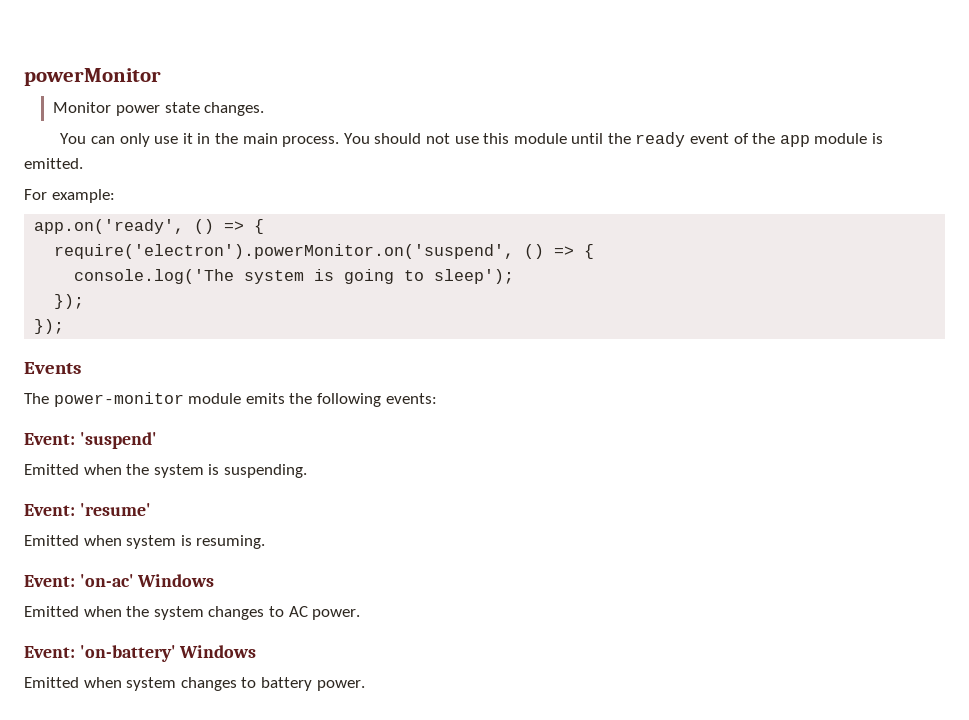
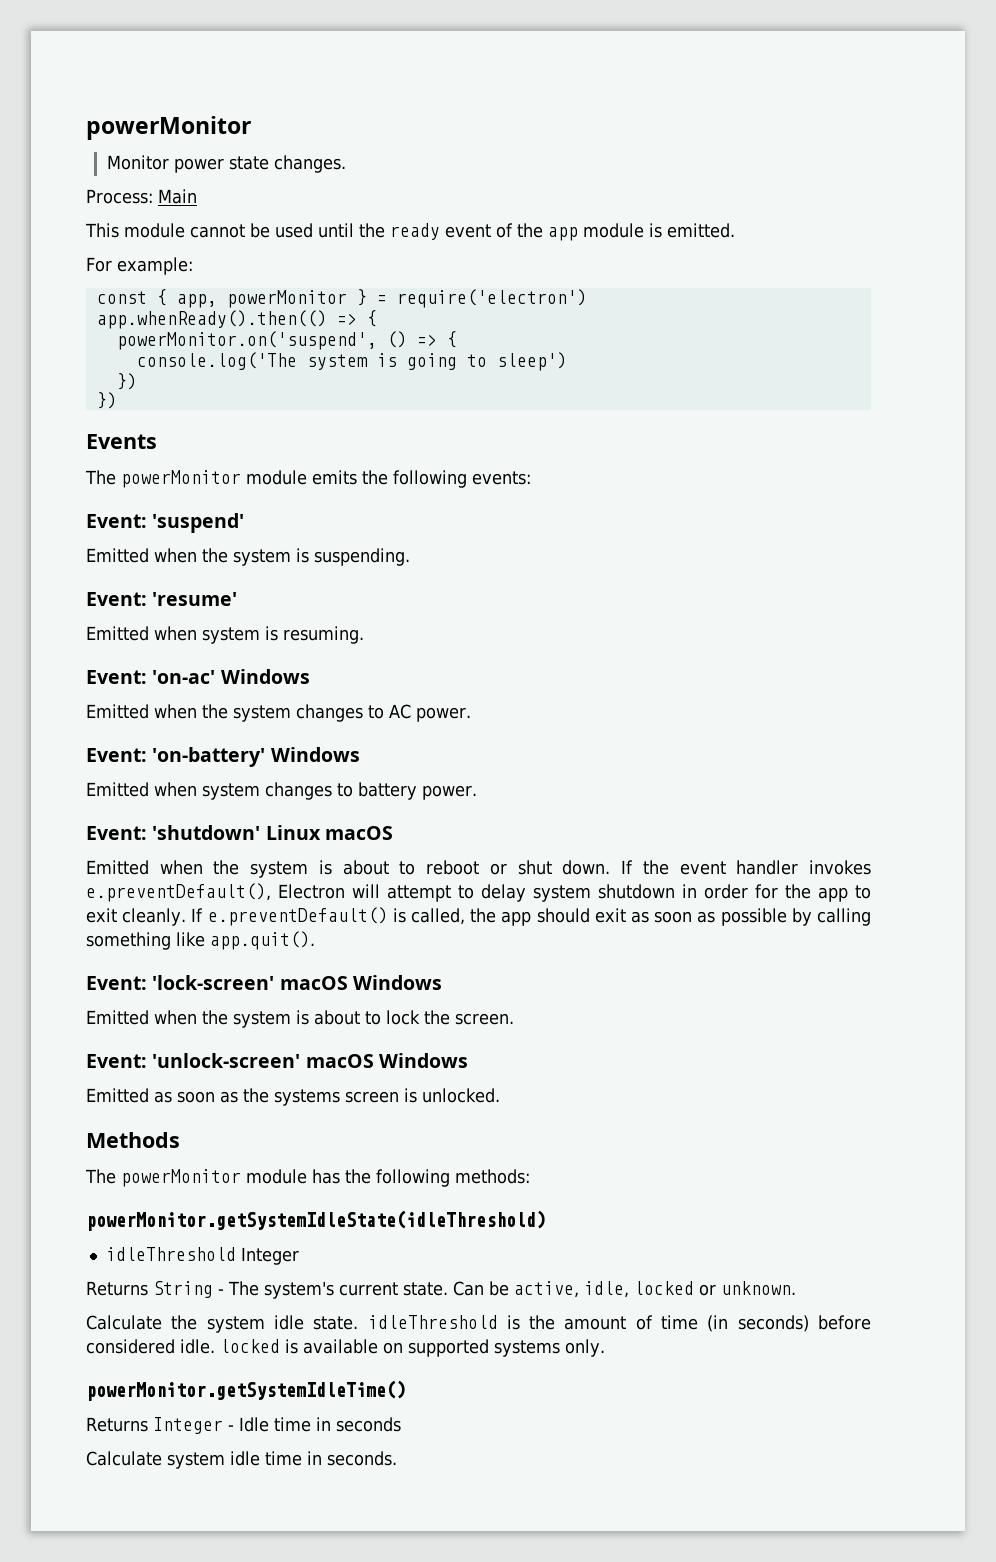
- You can only use it in the main process. You should not use this module until the ready event of the app module is emitted.
+ Process: Main
+ This module cannot be used until the ready event of the app module is emitted.
- app.on('ready', () => {
- require('electron').powerMonitor.on('suspend', () => {
+ const { app, powerMonitor } = require('electron')
+ app.whenReady().then(() => {
+ powerMonitor.on('suspend', () => {
- console.log('The system is going to sleep');
- });
- });
+ console.log('The system is going to sleep')
+ })
+ })
- The power-monitor module emits the following events:
+ The powerMonitor module emits the following events:
+ Event: 'shutdown' Linux macOS
+ Emitted when the system is about to reboot or shut down. If the event handler invokes e.preventDefault(), Electron will attempt to delay system shutdown in order for the app to exit cleanly. If e.preventDefault() is called, the app should exit as soon as possible by calling something like app.quit().
+ Event: 'lock-screen' macOS Windows
+ Emitted when the system is about to lock the screen.
+ Event: 'unlock-screen' macOS Windows
+ Emitted as soon as the systems screen is unlocked.
+ Methods
+ The powerMonitor module has the following methods:
+ powerMonitor.getSystemIdleState(idleThreshold)
+ idleThreshold Integer
+ Returns String - The system's current state. Can be active, idle, locked or unknown.
+ Calculate the system idle state. idleThreshold is the amount of time (in seconds) before considered idle. locked is available on supported systems only.
+ powerMonitor.getSystemIdleTime()
+ Returns Integer - Idle time in seconds
+ Calculate system idle time in seconds.

